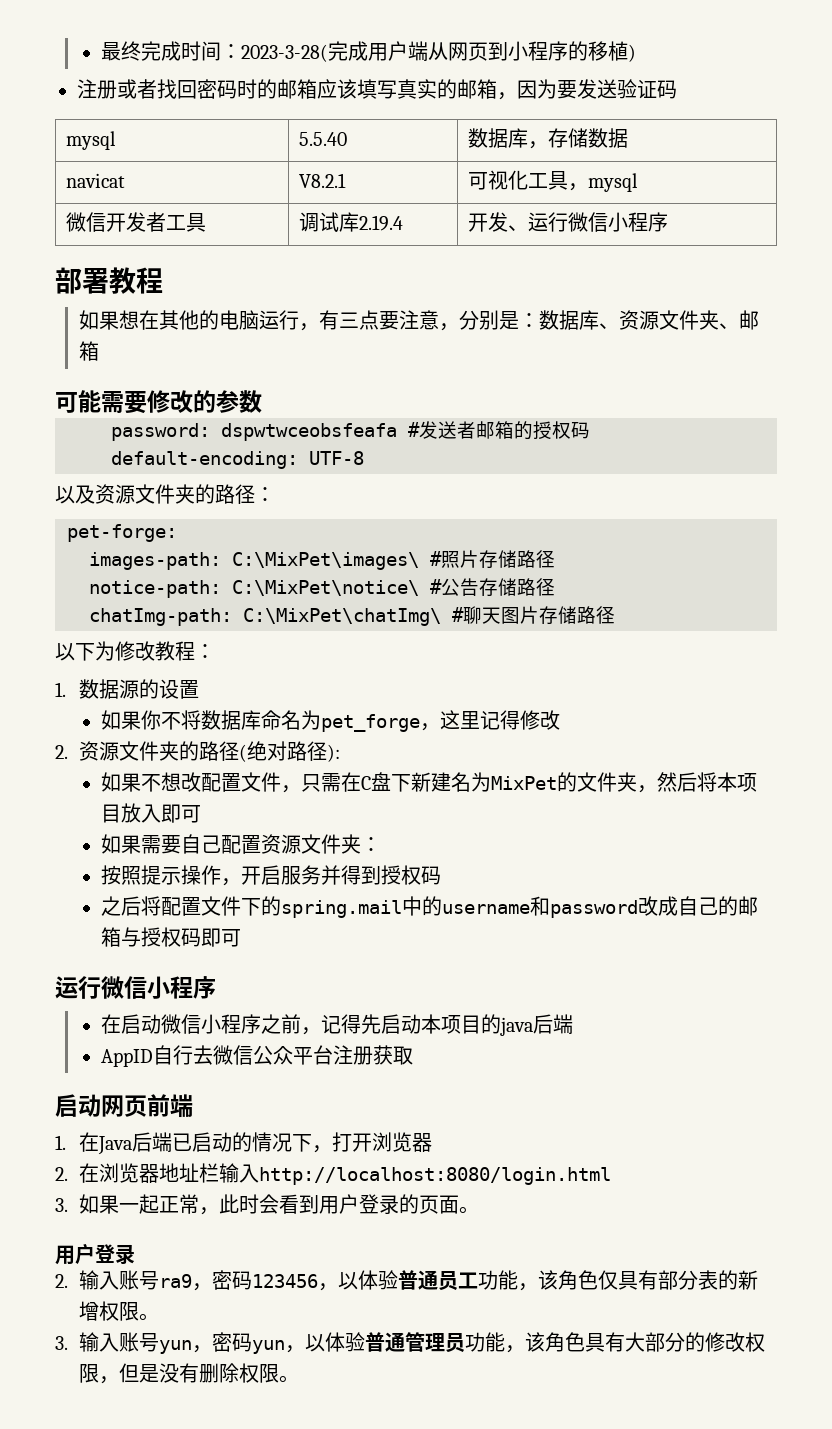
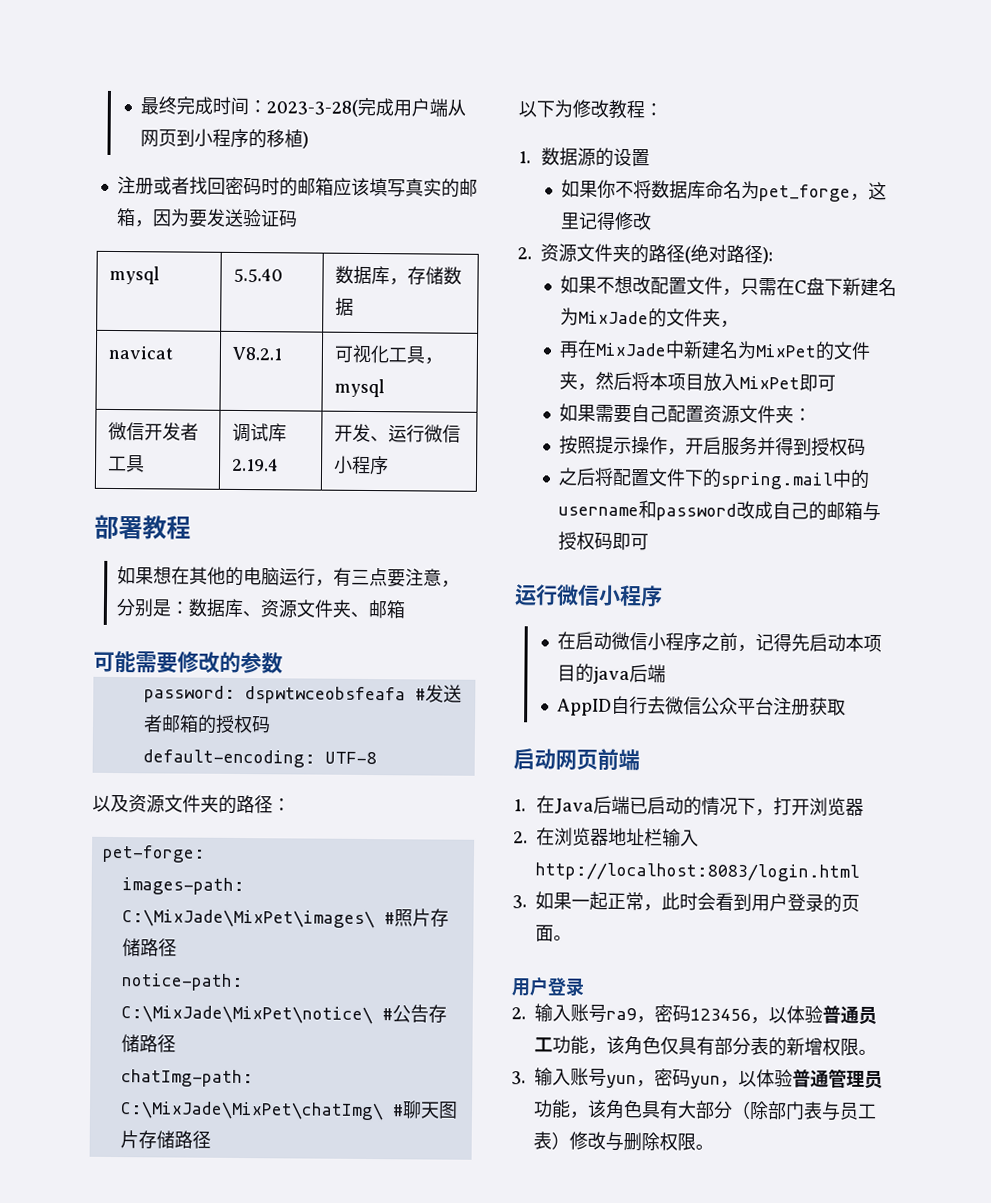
- images-path: C:\MixPet\images\ #照片存储路径
+ images-path: C:\MixJade\MixPet\images\ #照片存储路径
- notice-path: C:\MixPet\notice\ #公告存储路径
+ notice-path: C:\MixJade\MixPet\notice\ #公告存储路径
- chatImg-path: C:\MixPet\chatImg\ #聊天图片存储路径
+ chatImg-path: C:\MixJade\MixPet\chatImg\ #聊天图片存储路径
- 如果不想改配置文件，只需在C盘下新建名为MixPet的文件夹，然后将本项目放入即可
+ 如果不想改配置文件，只需在C盘下新建名为MixJade的文件夹，
+ 再在MixJade中新建名为MixPet的文件夹，然后将本项目放入MixPet即可
- 2.在浏览器地址栏输入http://localhost:8080/login.html
+ 2.在浏览器地址栏输入http://localhost:8083/login.html
- 3.输入账号yun，密码yun，以体验普通管理员功能，该角色具有大部分的修改权限，但是没有删除权限。
+ 3.输入账号yun，密码yun，以体验普通管理员功能，该角色具有大部分（除部门表与员工表）修改与删除权限。

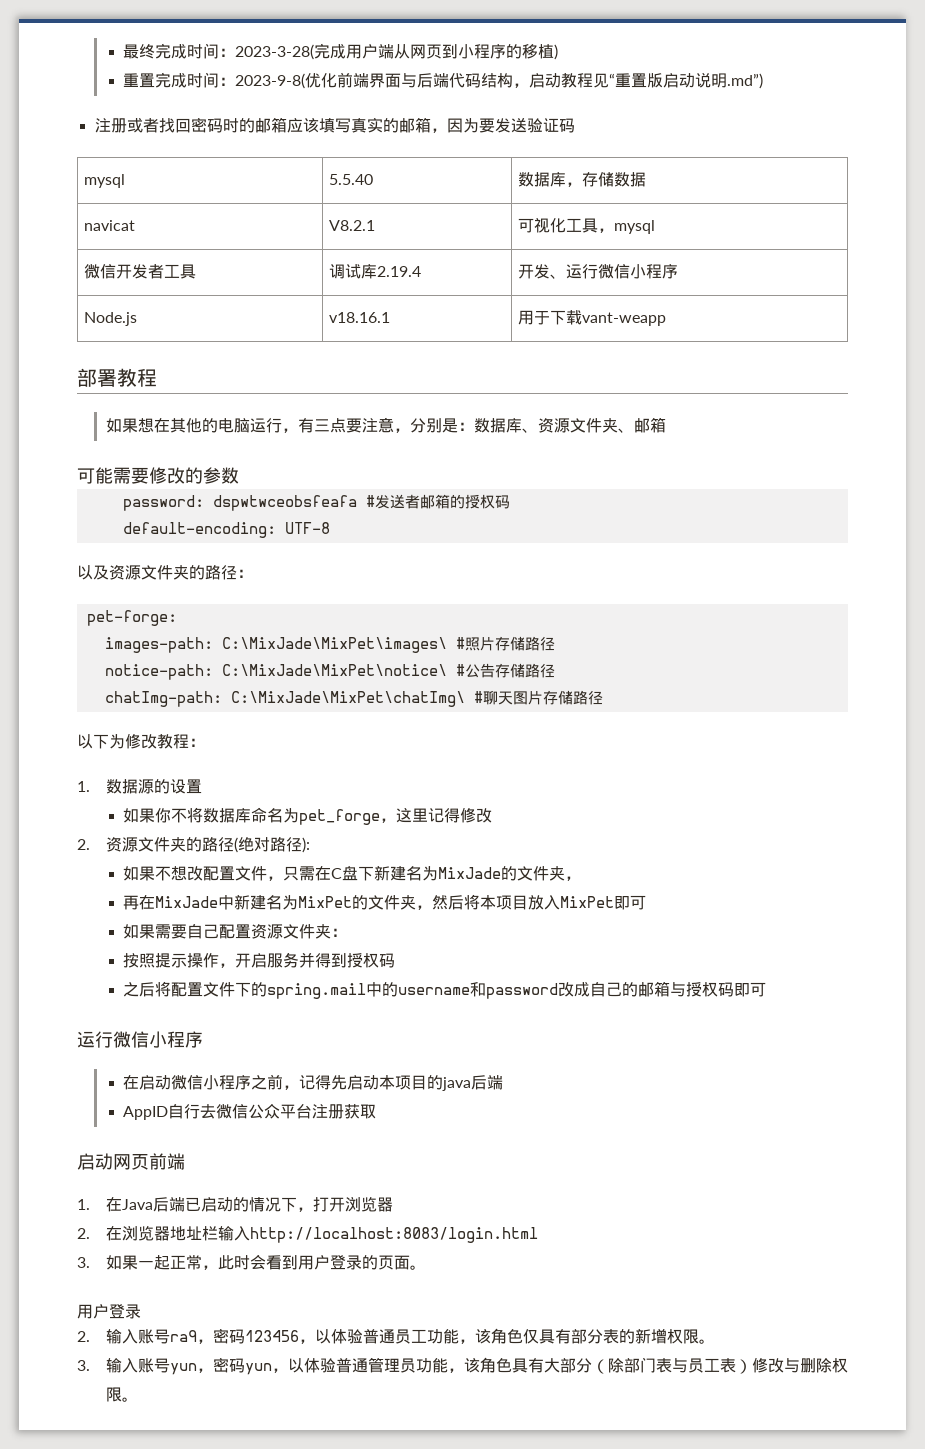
+ 重置完成时间：2023-9-8(优化前端界面与后端代码结构，启动教程见“重置版启动说明.md”)
+ Node.js | v18.16.1 | 用于下载vant-weapp

